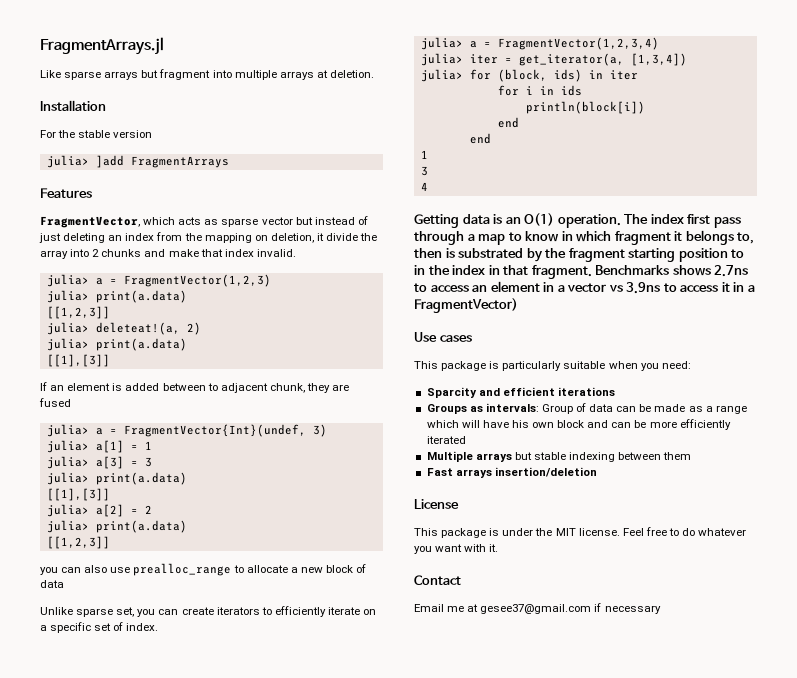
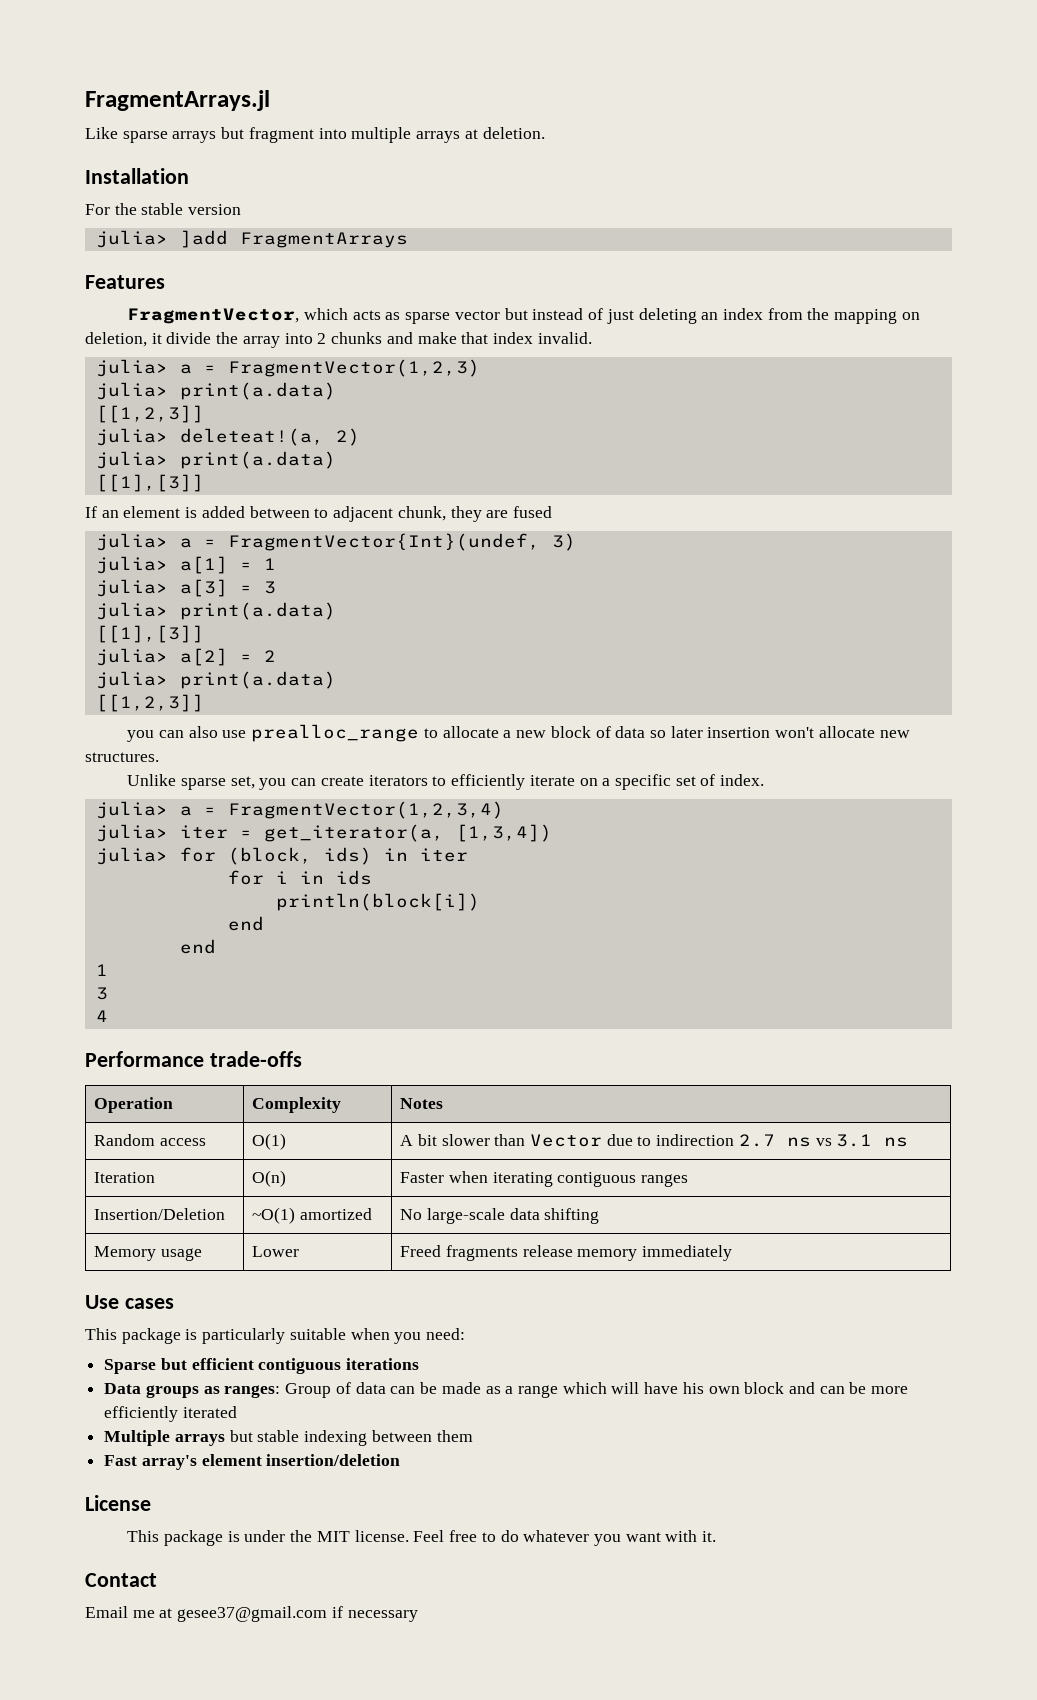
- you can also use prealloc_range to allocate a new block of data
+ you can also use prealloc_range to allocate a new block of data so later insertion won't allocate new structures.
- Getting data is an O(1) operation. The index first pass through a map to know in which fragment it belongs to, then is substrated by the fragment starting position to in the index in that fragment. Benchmarks shows 2.7ns to access an element in a vector vs 3.9ns to access it in a FragmentVector)
+ Performance trade-offs
+ Operation | Complexity | Notes
+ Random access | O(1) | A bit slower than Vector due to indirection 2.7 ns vs 3.1 ns
+ Iteration | O(n) | Faster when iterating contiguous ranges
+ Insertion/Deletion | ~O(1) amortized | No large-scale data shifting
+ Memory usage | Lower | Freed fragments release memory immediately
- Sparcity and efficient iterations
- Groups as intervals: Group of data can be made as a range which will have his own block and can be more efficiently iterated
+ Sparse but efficient contiguous iterations
+ Data groups as ranges: Group of data can be made as a range which will have his own block and can be more efficiently iterated
- Fast arrays insertion/deletion
+ Fast array's element insertion/deletion

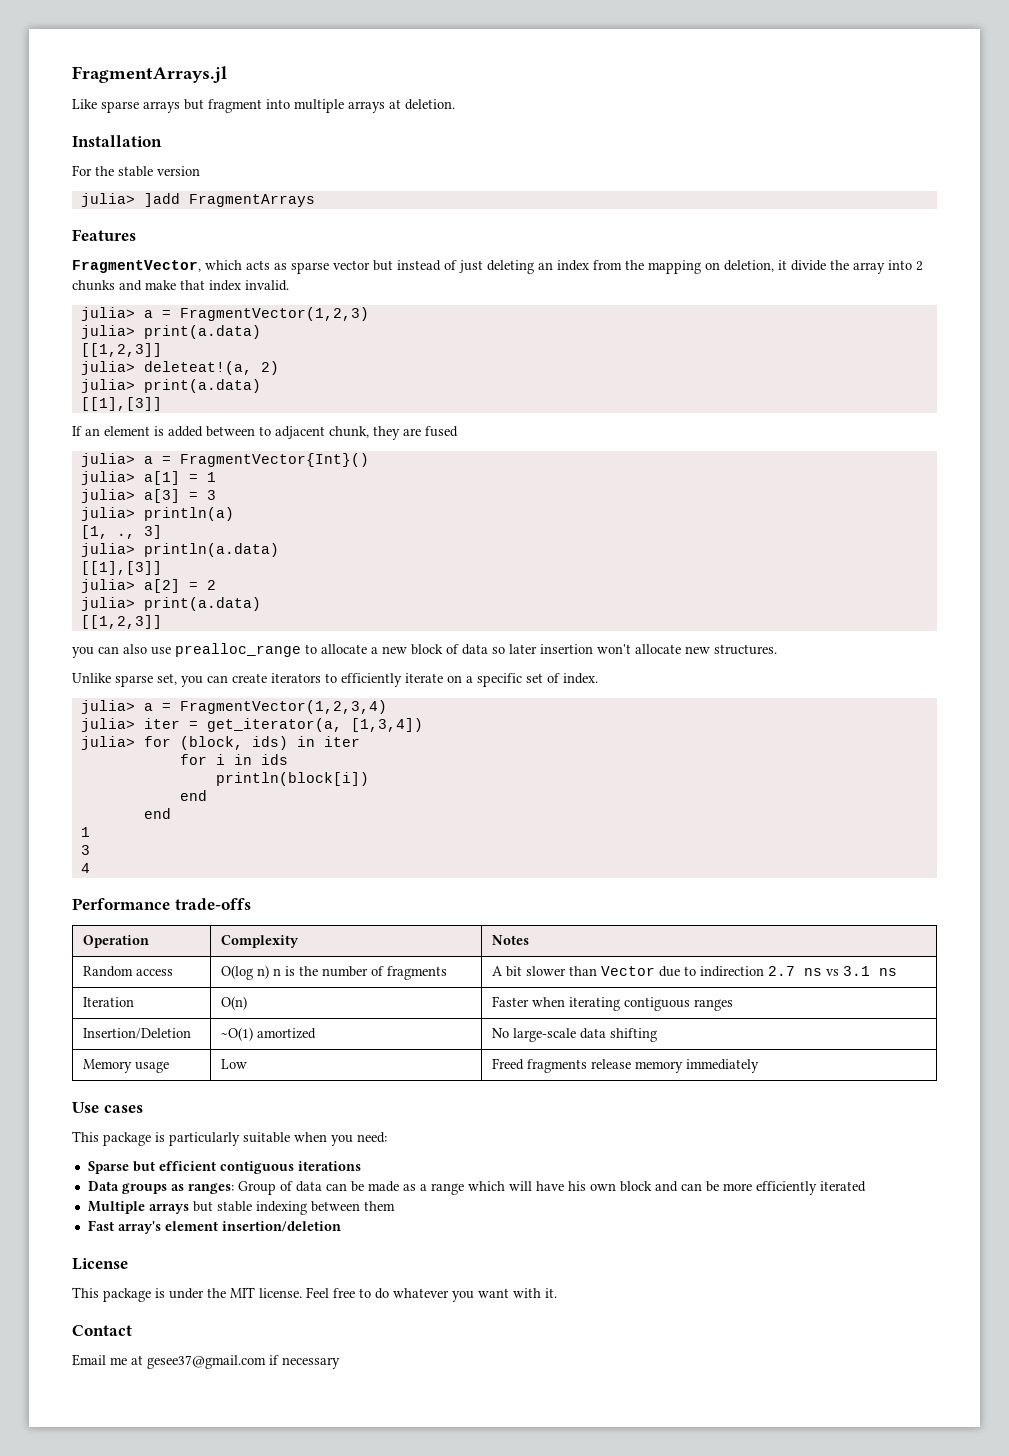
- julia> a = FragmentVector{Int}(undef, 3)
+ julia> a = FragmentVector{Int}()
  julia> a[3] = 3
- julia> print(a.data)
+ julia> println(a)
+ [1, ., 3]
+ julia> println(a.data)
- Random access | O(1) | A bit slower than Vector due to indirection 2.7 ns vs 3.1 ns
+ Random access | O(log n) n is the number of fragments | A bit slower than Vector due to indirection 2.7 ns vs 3.1 ns
- Memory usage | Lower | Freed fragments release memory immediately
+ Memory usage | Low | Freed fragments release memory immediately

